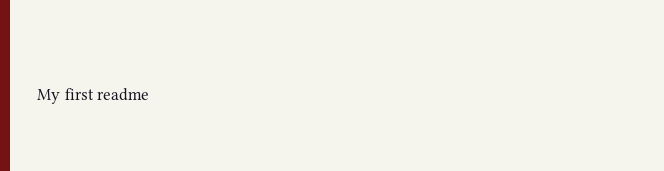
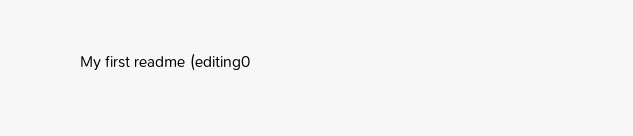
- My first readme
+ My first readme (editing0

